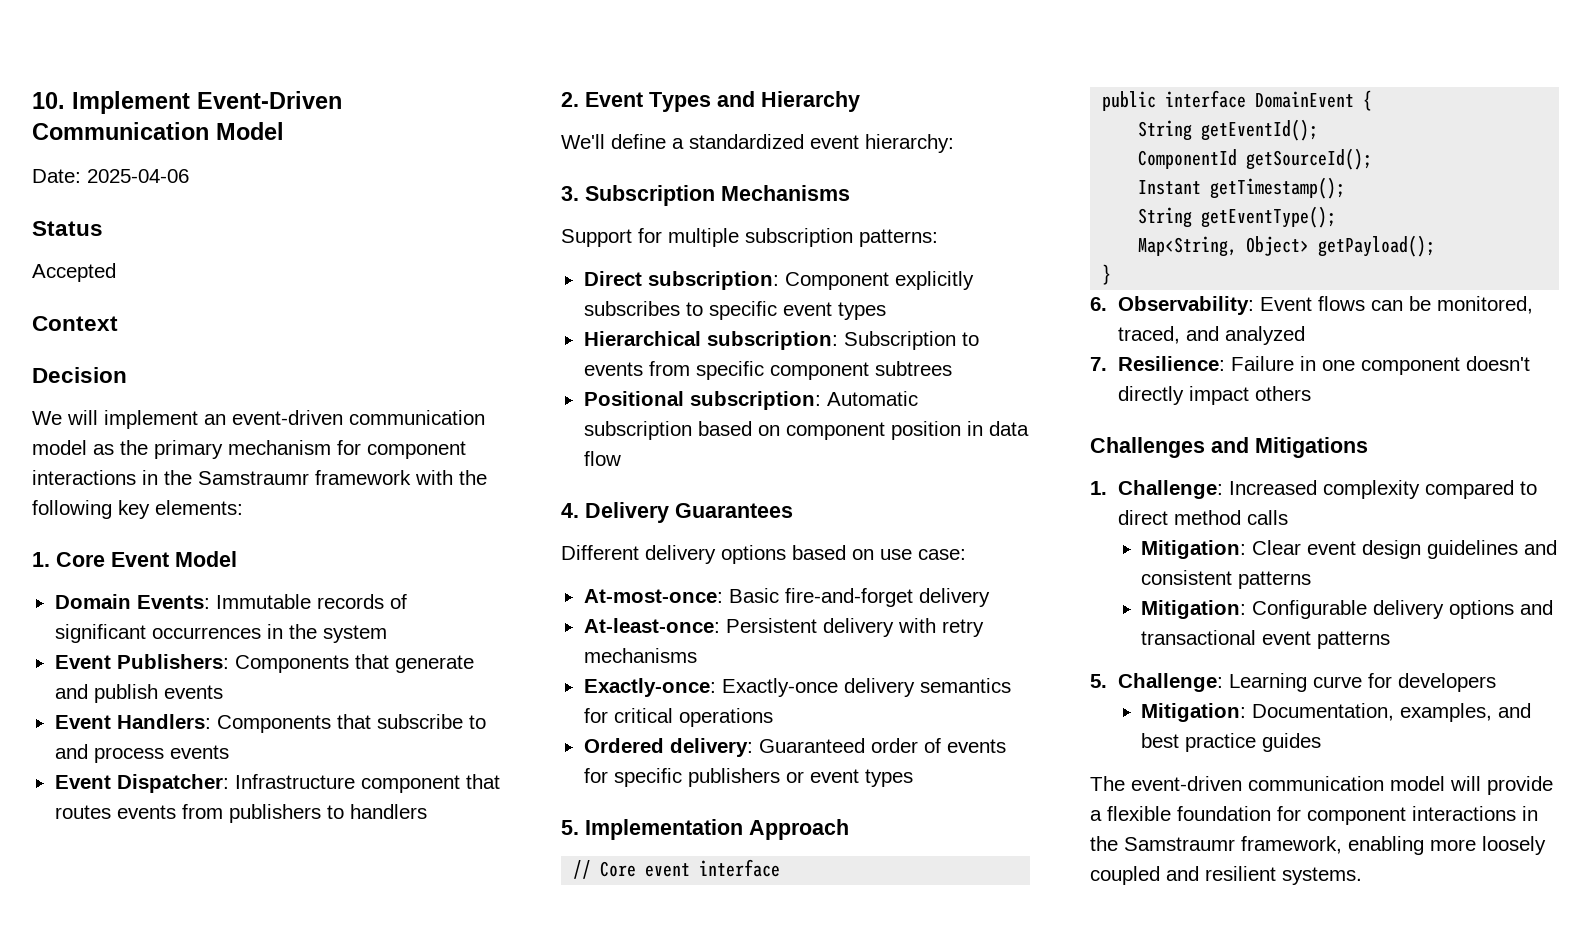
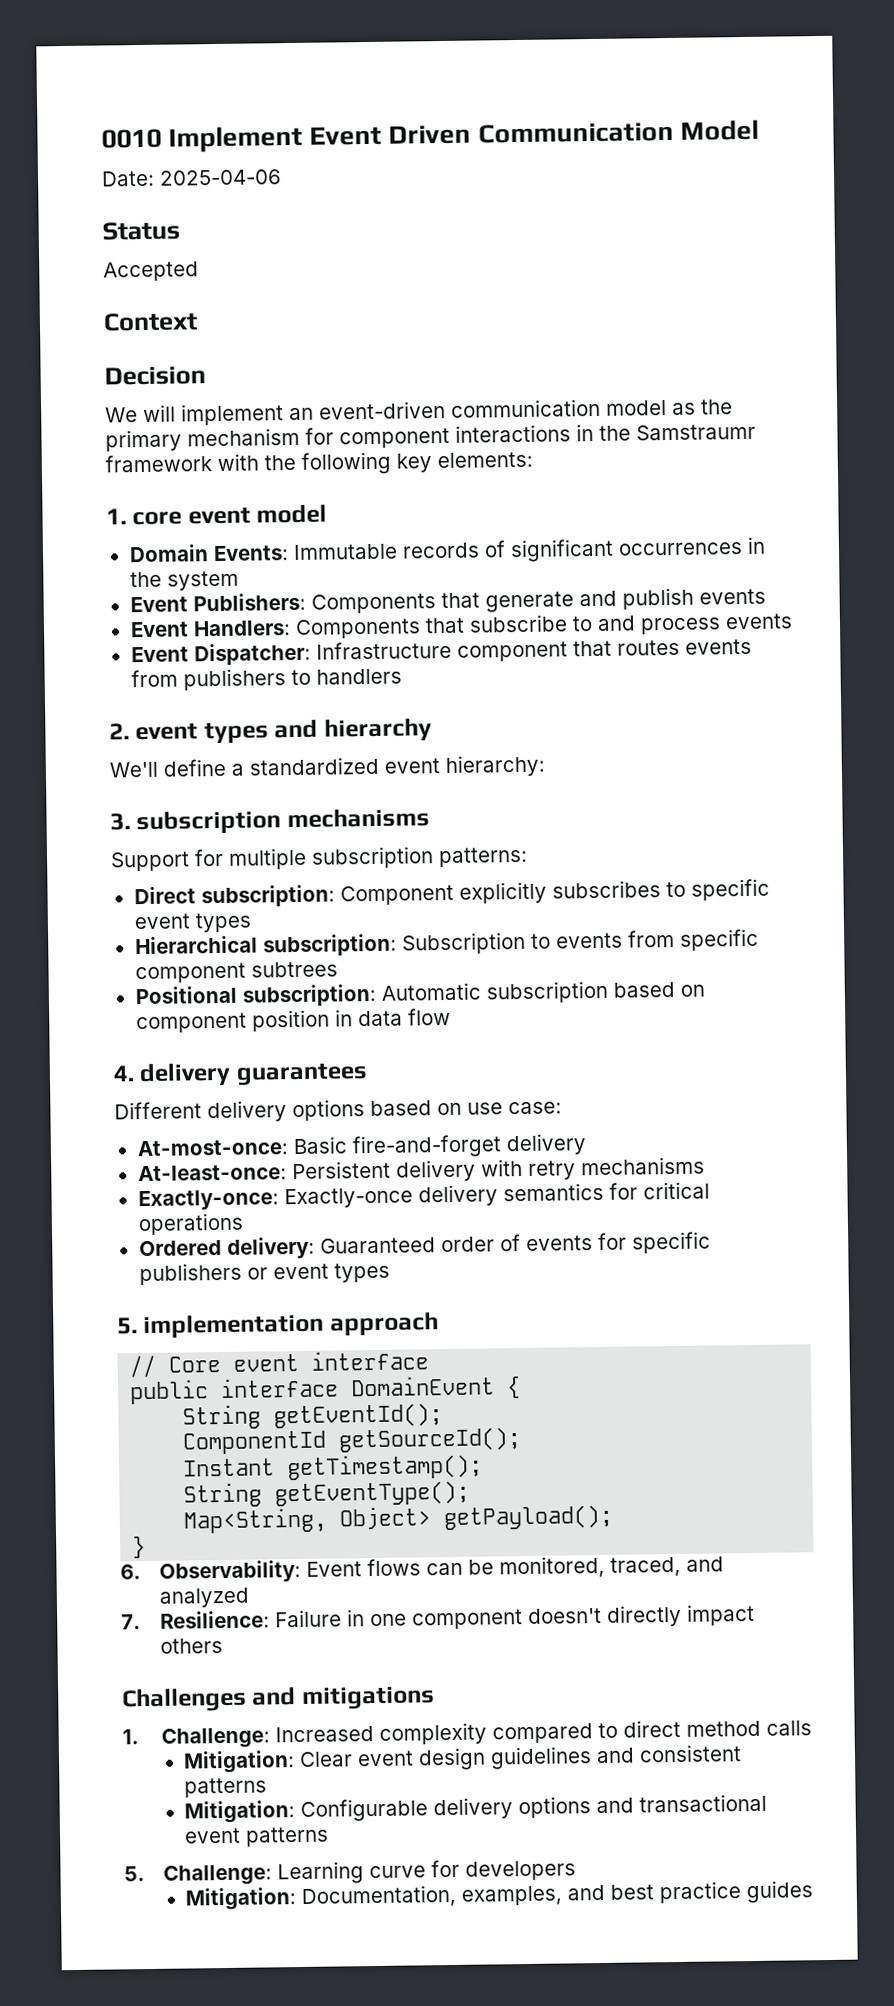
- 10. Implement Event-Driven Communication Model
+ 0010 Implement Event Driven Communication Model
- 1. Core Event Model
+ 1. core event model
- 2. Event Types and Hierarchy
+ 2. event types and hierarchy
- 3. Subscription Mechanisms
+ 3. subscription mechanisms
- 4. Delivery Guarantees
+ 4. delivery guarantees
- 5. Implementation Approach
+ 5. implementation approach
- Challenges and Mitigations
+ Challenges and mitigations
- The event-driven communication model will provide a flexible foundation for component interactions in the Samstraumr framework, enabling more loosely coupled and resilient systems.

